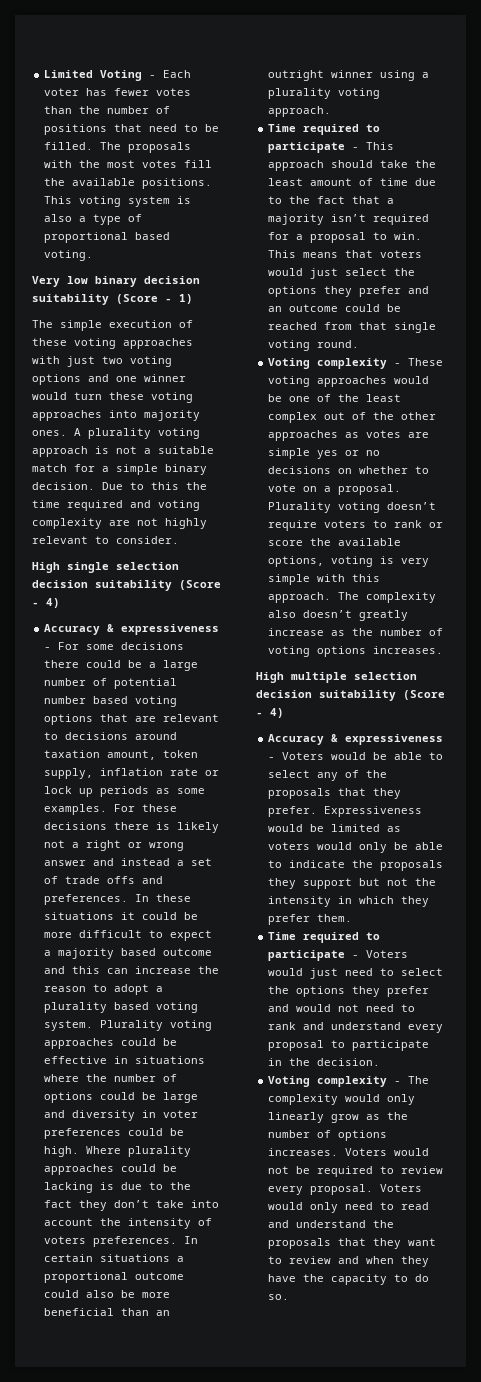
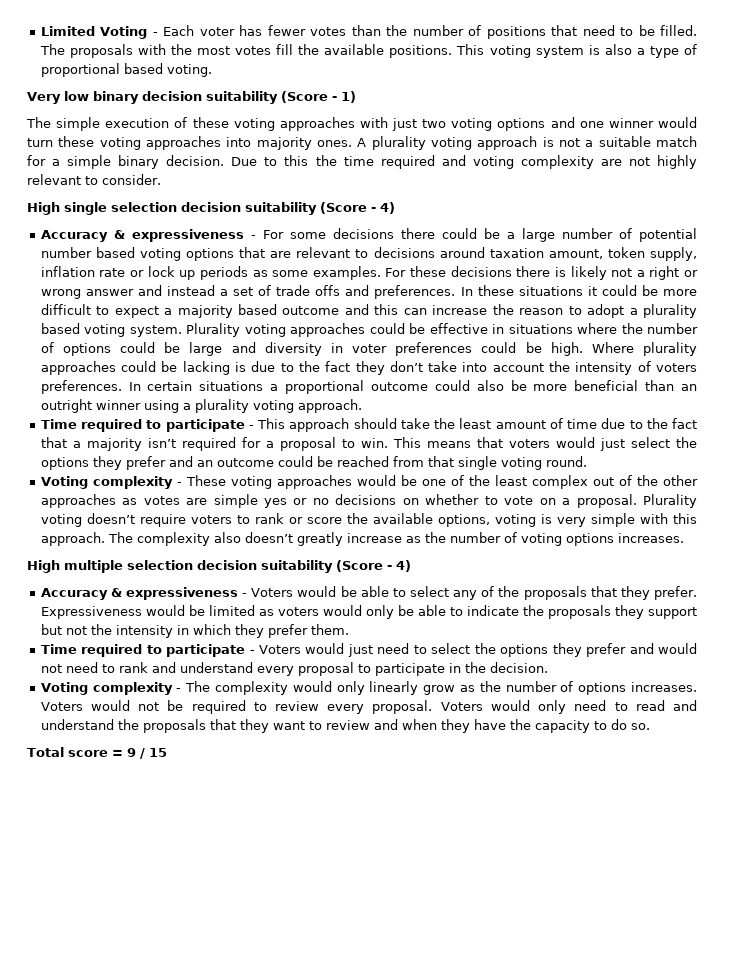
+ Total score = 9 / 15

